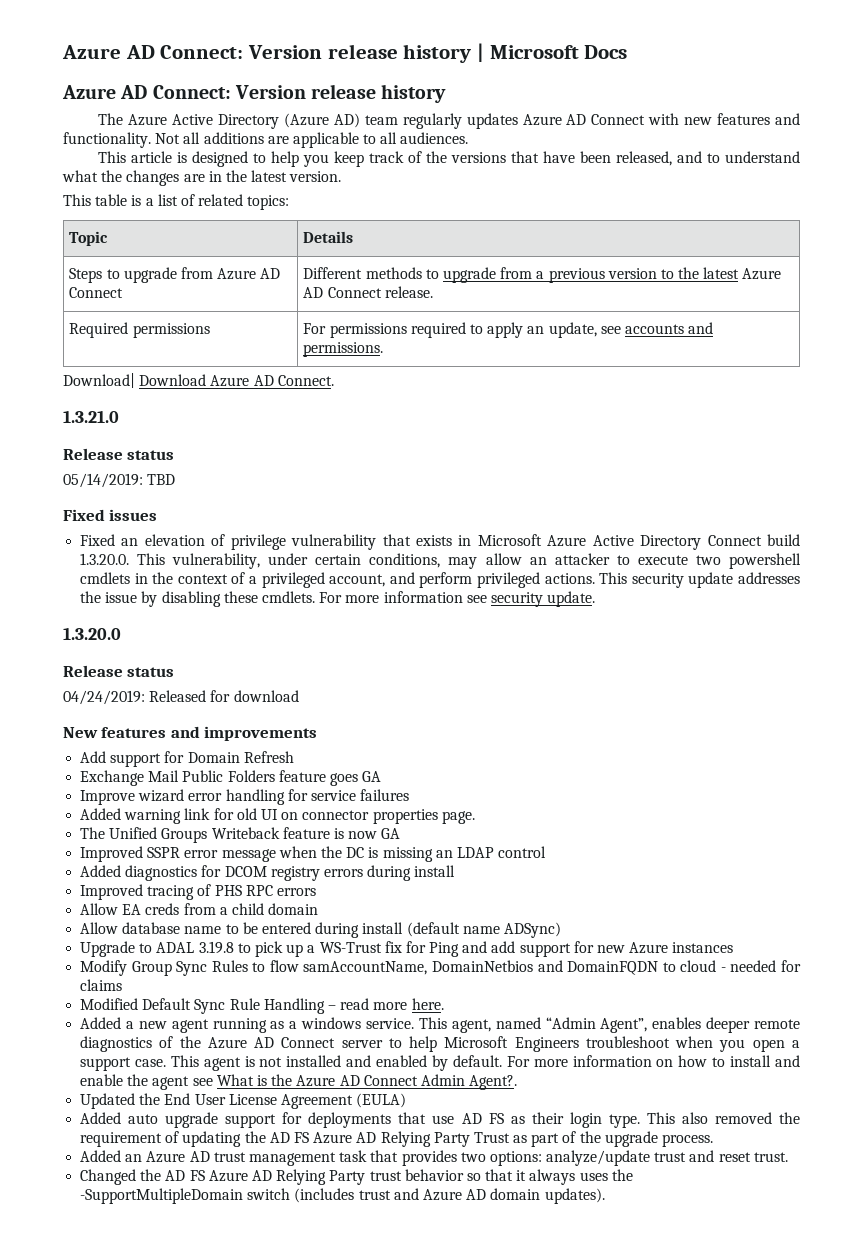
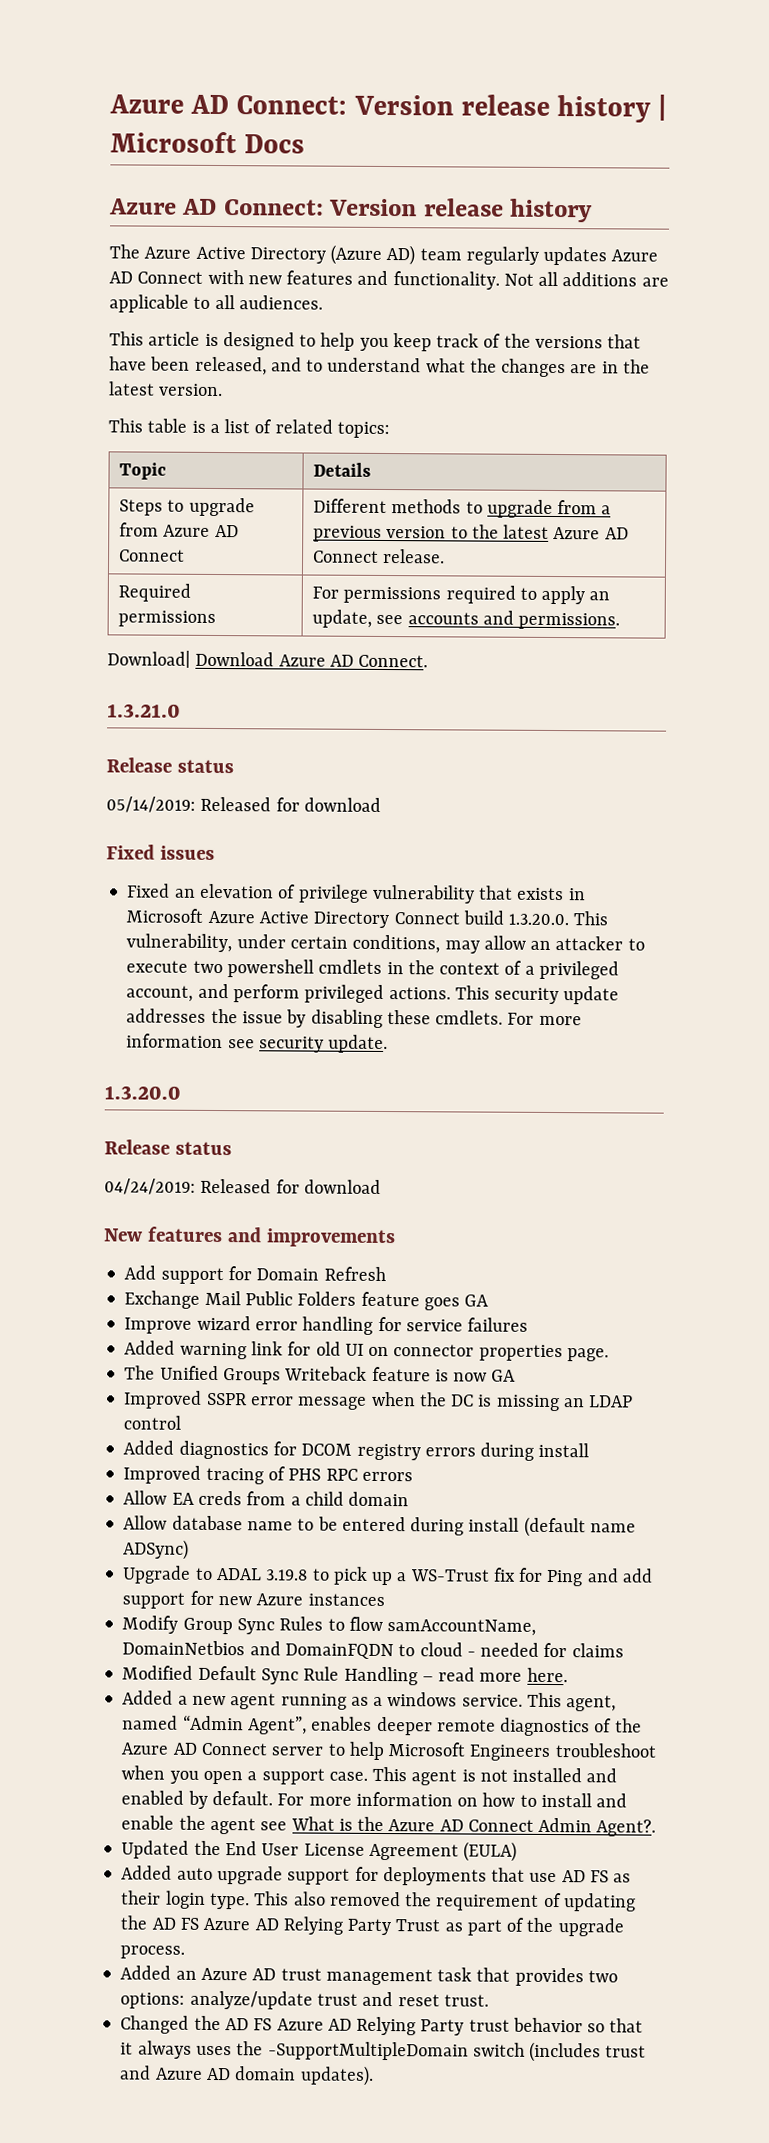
- 05/14/2019: TBD
+ 05/14/2019: Released for download

